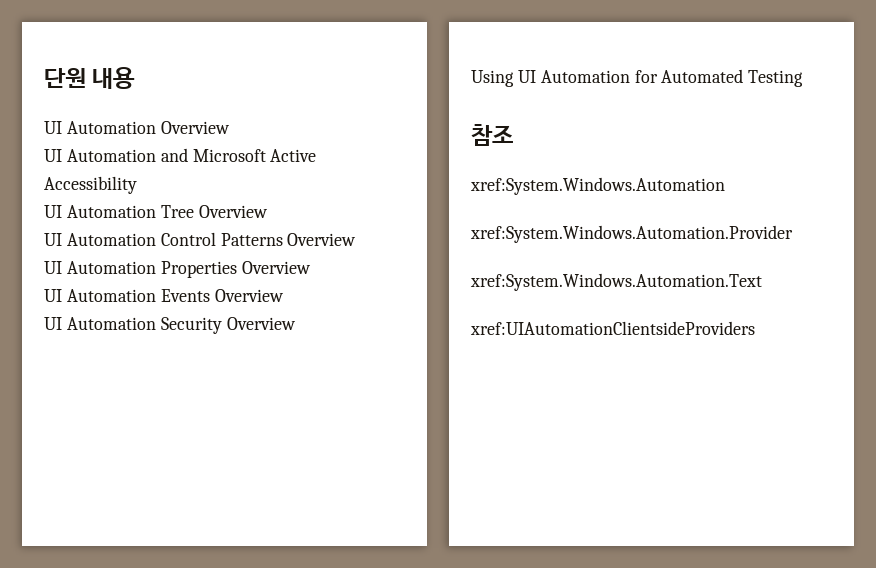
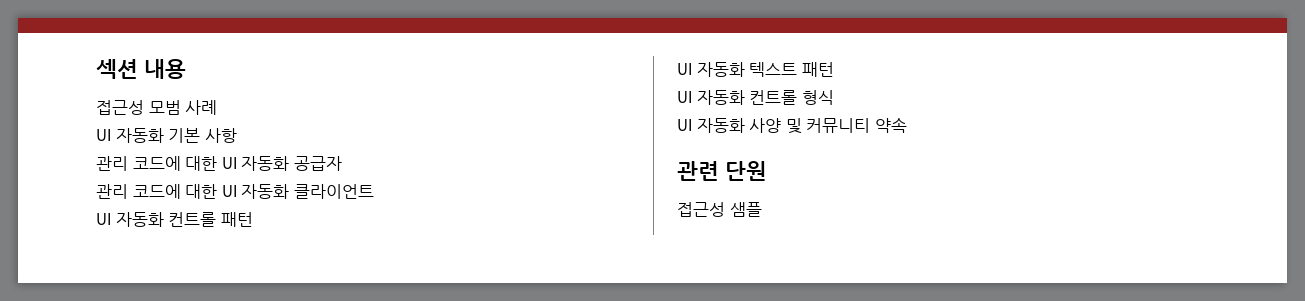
- 단원 내용
+ 섹션 내용
- UI Automation Overview
- UI Automation and Microsoft Active Accessibility
- UI Automation Tree Overview
- UI Automation Control Patterns Overview
- UI Automation Properties Overview
- UI Automation Events Overview
- UI Automation Security Overview
- Using UI Automation for Automated Testing
- 참조
- xref:System.Windows.Automation
- xref:System.Windows.Automation.Provider
- xref:System.Windows.Automation.Text
- xref:UIAutomationClientsideProviders
+ 접근성 모범 사례
+ UI 자동화 기본 사항
+ 관리 코드에 대한 UI 자동화 공급자
+ 관리 코드에 대한 UI 자동화 클라이언트
+ UI 자동화 컨트롤 패턴
+ UI 자동화 텍스트 패턴
+ UI 자동화 컨트롤 형식
+ UI 자동화 사양 및 커뮤니티 약속
+ 관련 단원
+ 접근성 샘플

